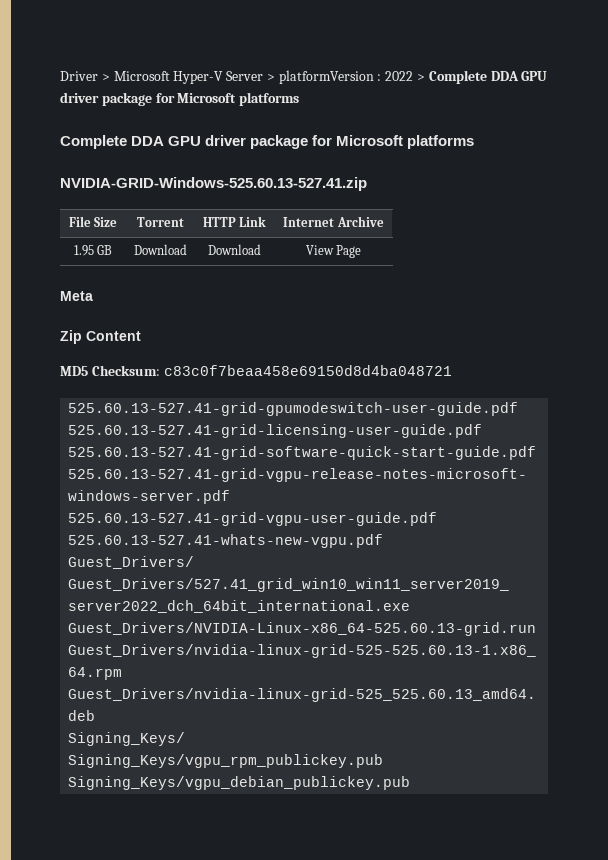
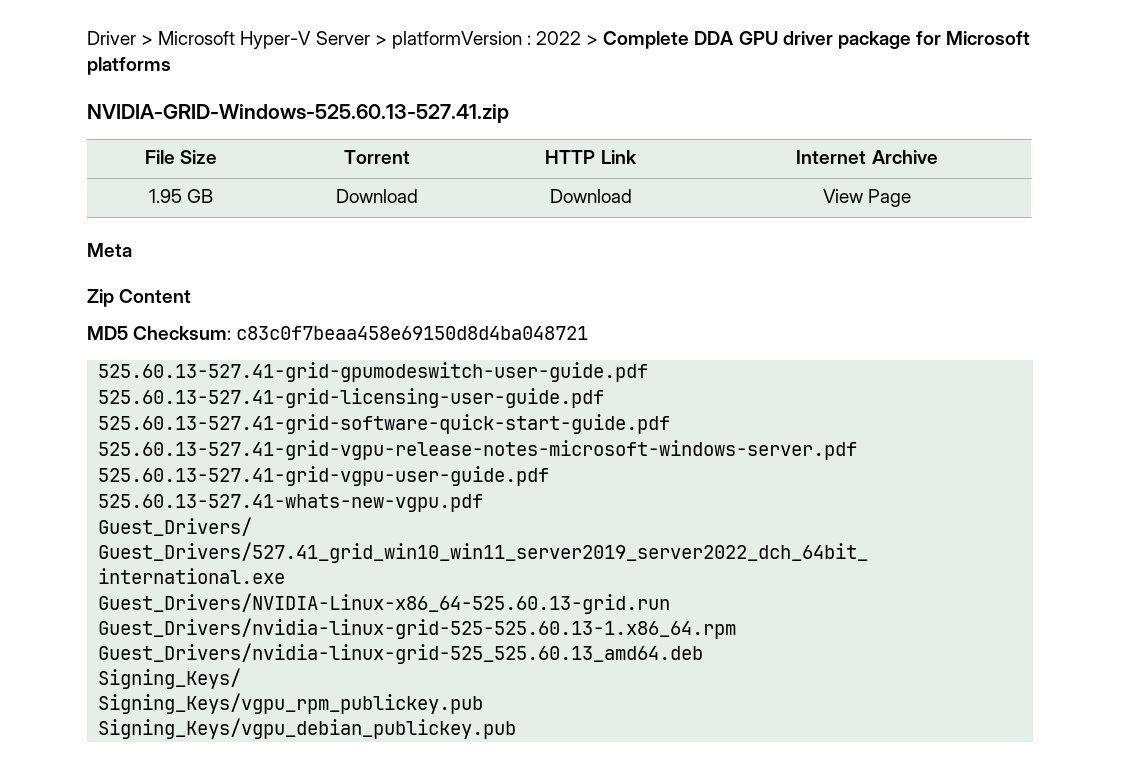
  Driver > Microsoft Hyper-V Server > platformVersion : 2022 > Complete DDA GPU driver package for Microsoft platforms
- Complete DDA GPU driver package for Microsoft platforms

